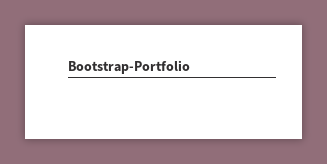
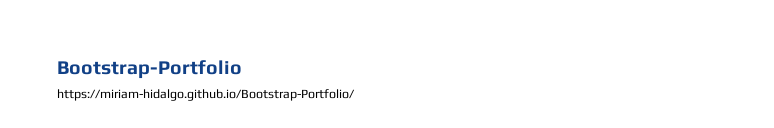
+ https://miriam-hidalgo.github.io/Bootstrap-Portfolio/

